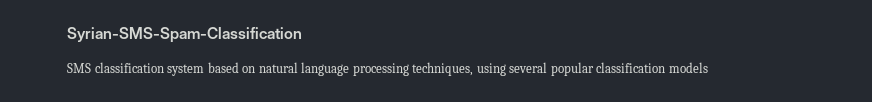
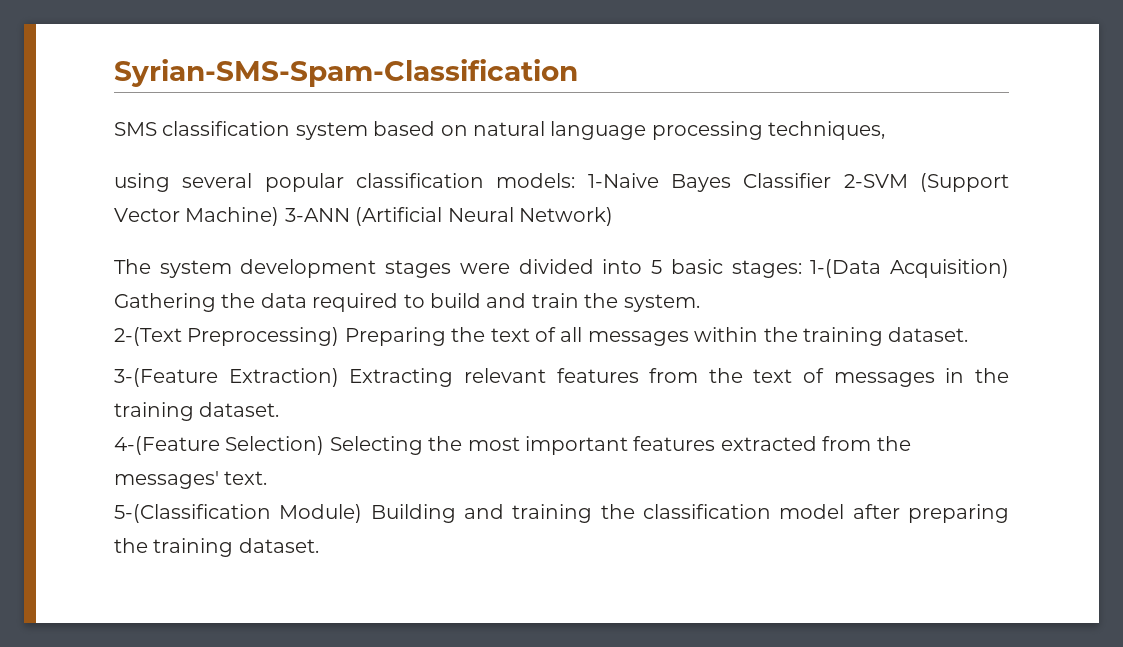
- SMS classification system based on natural language processing techniques, using several popular classification models
+ SMS classification system based on natural language processing techniques,
+ using several popular classification models: 1-Naive Bayes Classifier 2-SVM (Support Vector Machine) 3-ANN (Artificial Neural Network)
+ The system development stages were divided into 5 basic stages: 1-(Data Acquisition) Gathering the data required to build and train the system.
+ 2-(Text Preprocessing) Preparing the text of all messages within the training dataset.
+ 3-(Feature Extraction) Extracting relevant features from the text of messages in the training dataset.
+ 4-(Feature Selection) Selecting the most important features extracted from the messages' text.
+ 5-(Classification Module) Building and training the classification model after preparing the training dataset.

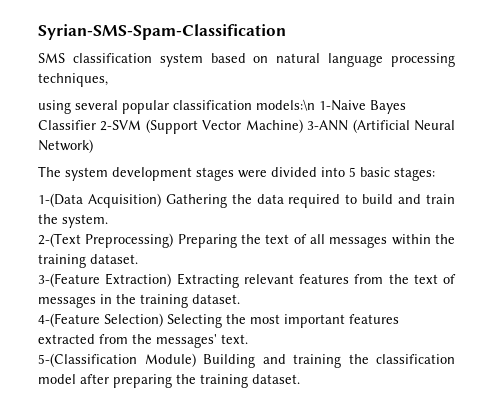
- using several popular classification models: 1-Naive Bayes Classifier 2-SVM (Support Vector Machine) 3-ANN (Artificial Neural Network)
+ using several popular classification models:\n 1-Naive Bayes Classifier 2-SVM (Support Vector Machine) 3-ANN (Artificial Neural Network)
- The system development stages were divided into 5 basic stages: 1-(Data Acquisition) Gathering the data required to build and train the system.
+ The system development stages were divided into 5 basic stages:
+ 1-(Data Acquisition) Gathering the data required to build and train the system.

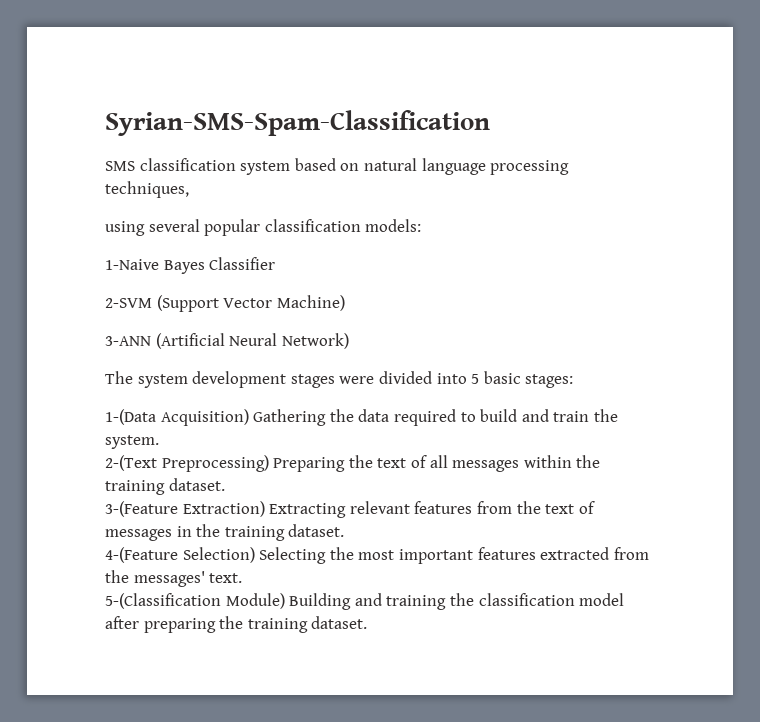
- using several popular classification models:\n 1-Naive Bayes Classifier 2-SVM (Support Vector Machine) 3-ANN (Artificial Neural Network)
+ using several popular classification models:
+ 1-Naive Bayes Classifier
+ 2-SVM (Support Vector Machine)
+ 3-ANN (Artificial Neural Network)

